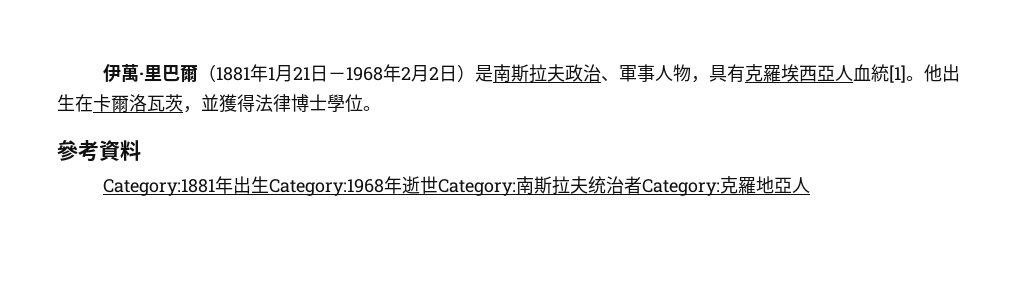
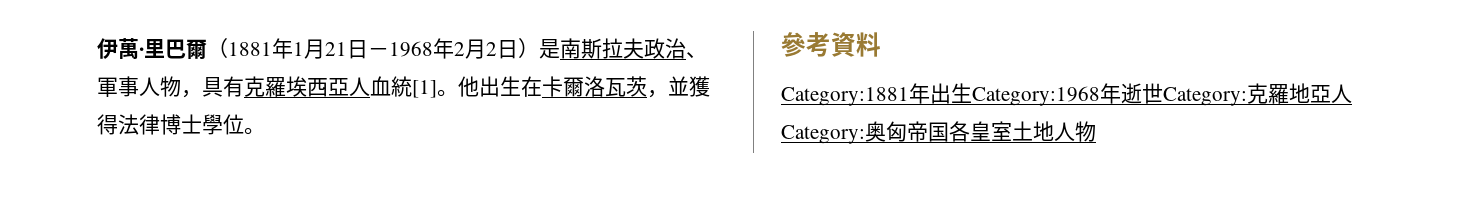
- Category:1881年出生Category:1968年逝世Category:南斯拉夫统治者Category:克羅地亞人
+ Category:1881年出生Category:1968年逝世Category:克羅地亞人Category:奥匈帝国各皇室土地人物

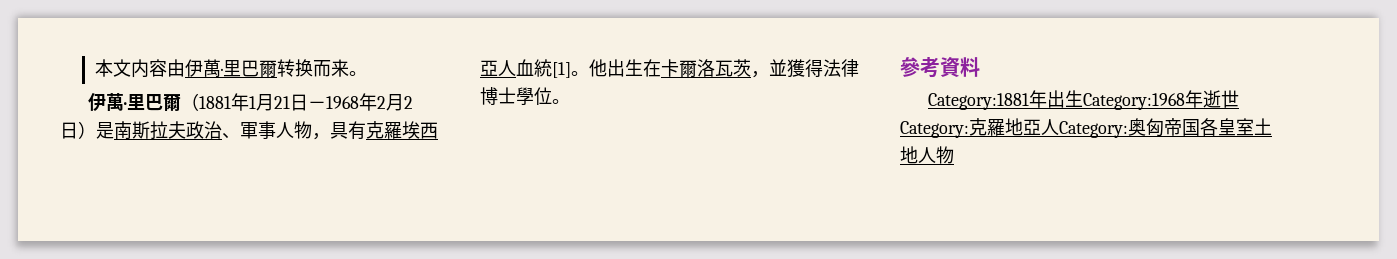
+ 本文内容由伊萬·里巴爾转换而来。

